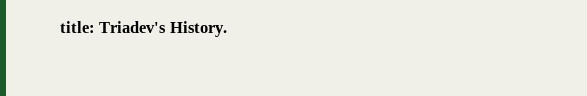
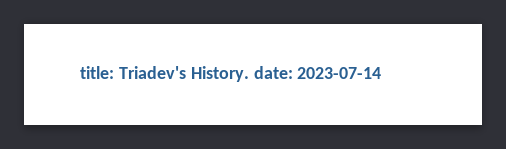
- title: Triadev's History.
+ title: Triadev's History. date: 2023-07-14

